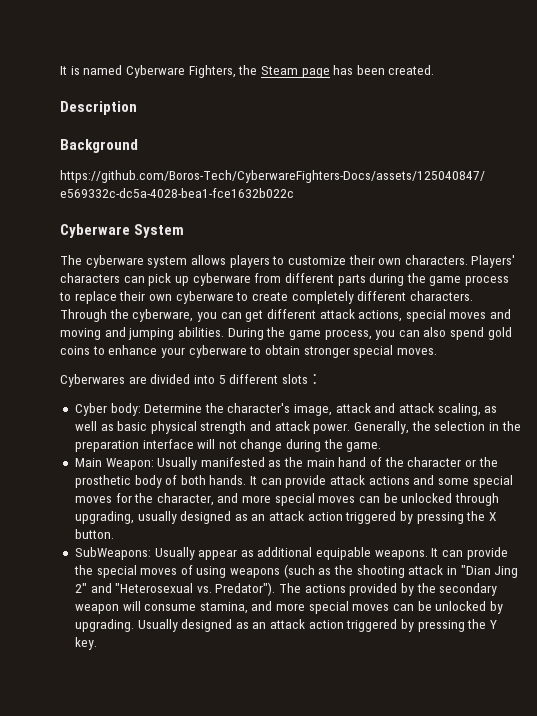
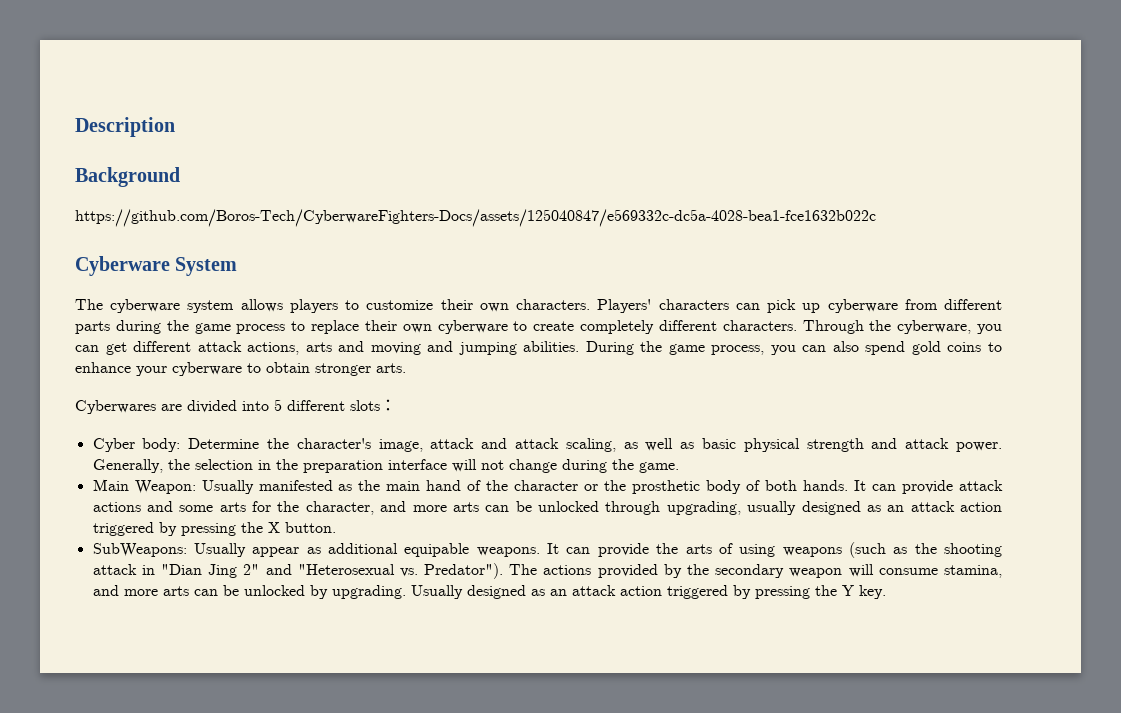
- It is named Cyberware Fighters, the Steam page has been created.
- Through the cyberware, you can get different attack actions, special moves and moving and jumping abilities.
+ Through the cyberware, you can get different attack actions, arts and moving and jumping abilities.
- During the game process, you can also spend gold coins to enhance your cyberware to obtain stronger special moves.
+ During the game process, you can also spend gold coins to enhance your cyberware to obtain stronger arts.
- It can provide attack actions and some special moves for the character, and more special moves can be unlocked through upgrading, usually designed as an attack action triggered by pressing the X button.
+ It can provide attack actions and some arts for the character, and more arts can be unlocked through upgrading, usually designed as an attack action triggered by pressing the X button.
- It can provide the special moves of using weapons (such as the shooting attack in "Dian Jing 2" and "Heterosexual vs. Predator").
+ It can provide the arts of using weapons (such as the shooting attack in "Dian Jing 2" and "Heterosexual vs. Predator").
- The actions provided by the secondary weapon will consume stamina, and more special moves can be unlocked by upgrading.
+ The actions provided by the secondary weapon will consume stamina, and more arts can be unlocked by upgrading.

